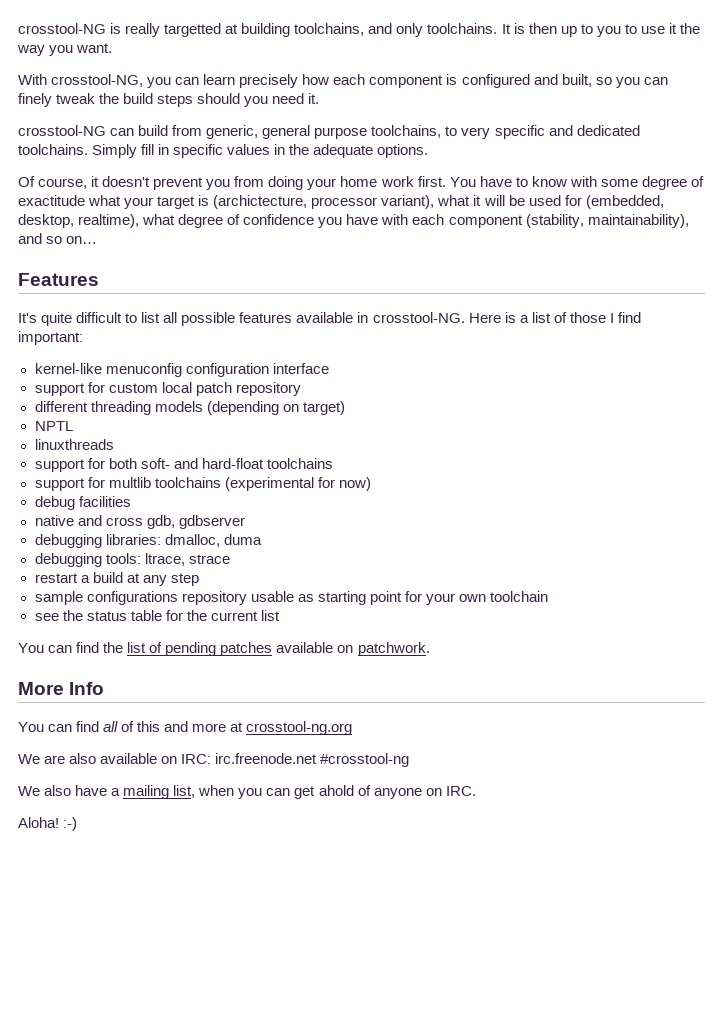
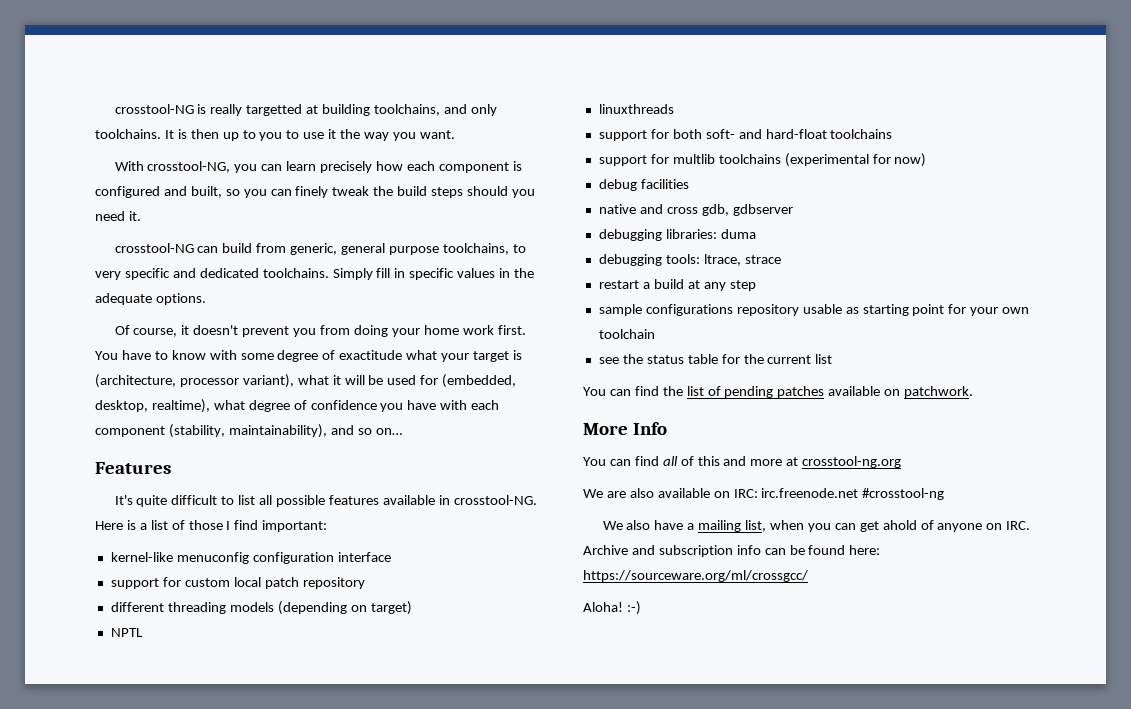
- You have to know with some degree of exactitude what your target is (archictecture, processor variant), what it will be used for (embedded, desktop, realtime), what degree of confidence you have with each component (stability, maintainability), and so on…
+ You have to know with some degree of exactitude what your target is (architecture, processor variant), what it will be used for (embedded, desktop, realtime), what degree of confidence you have with each component (stability, maintainability), and so on…
- debugging libraries: dmalloc, duma
+ debugging libraries: duma
- We also have a mailing list, when you can get ahold of anyone on IRC.
+ We also have a mailing list, when you can get ahold of anyone on IRC. Archive and subscription info can be found here: https://sourceware.org/ml/crossgcc/

